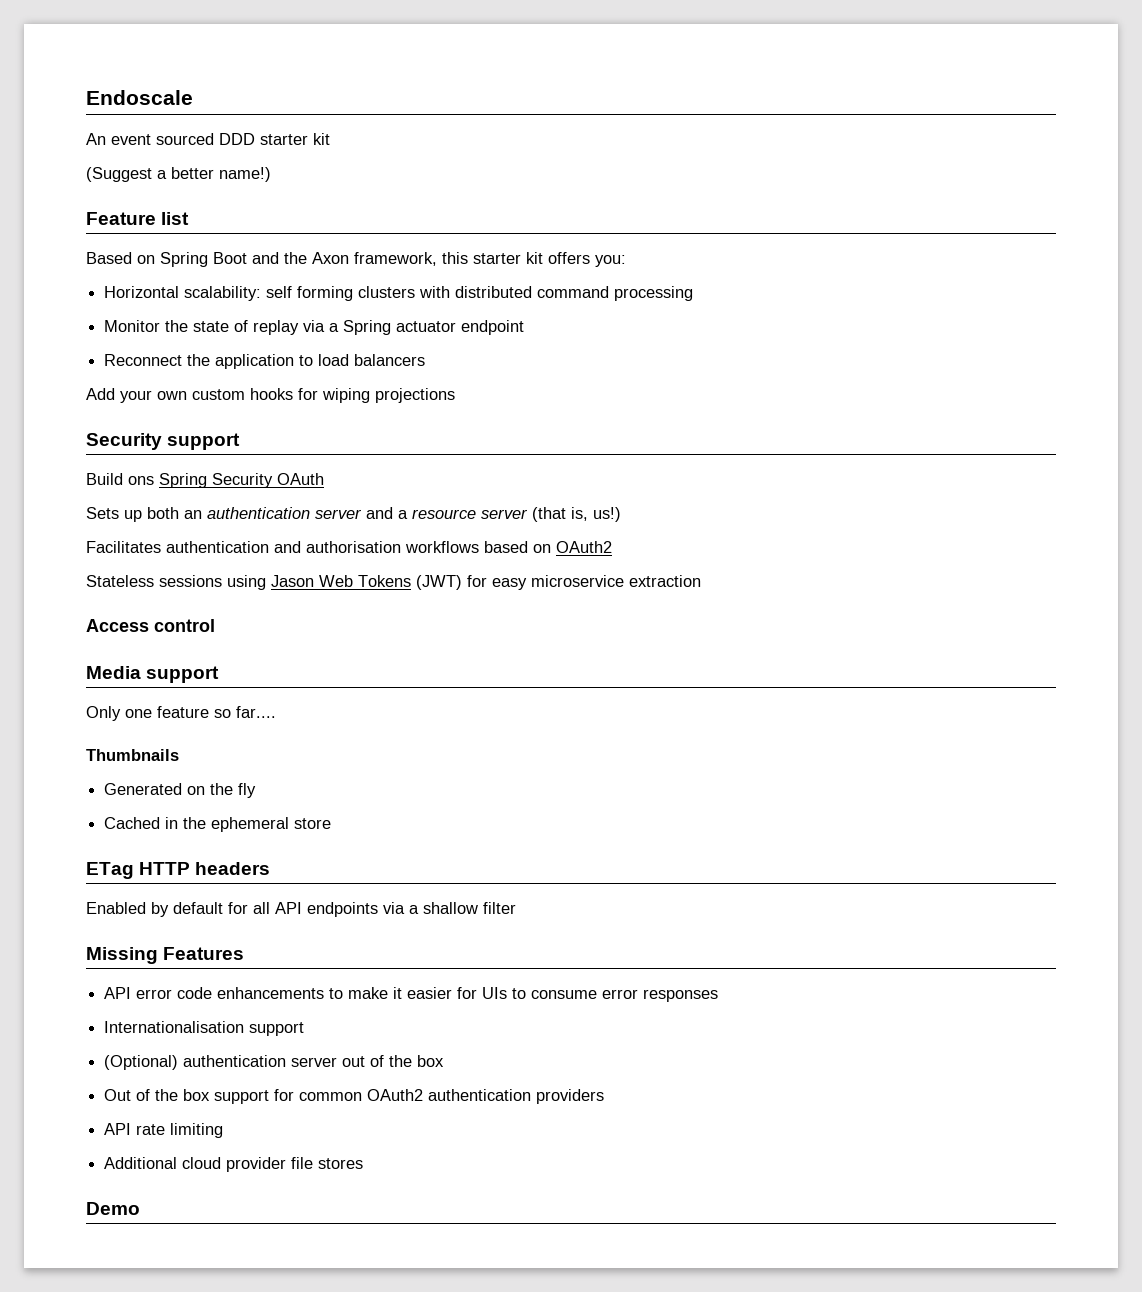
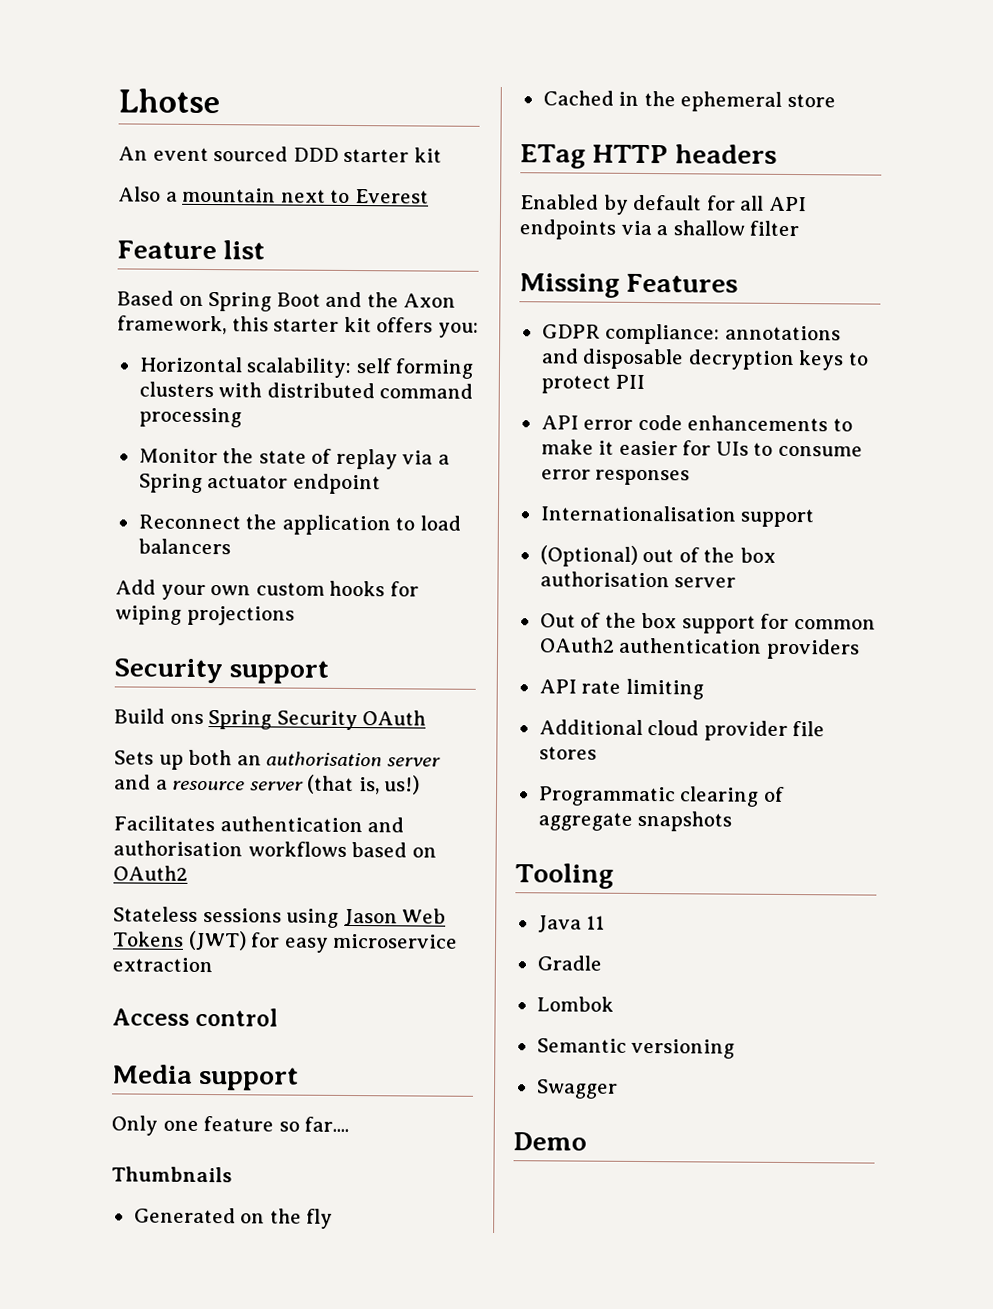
- Endoscale
+ Lhotse
- (Suggest a better name!)
+ Also a mountain next to Everest
- Sets up both an authentication server and a resource server (that is, us!)
+ Sets up both an authorisation server and a resource server (that is, us!)
+ GDPR compliance: annotations and disposable decryption keys to protect PII
- (Optional) authentication server out of the box
+ (Optional) out of the box authorisation server
+ Programmatic clearing of aggregate snapshots
+ Tooling
+ Java 11
+ Gradle
+ Lombok
+ Semantic versioning
+ Swagger

